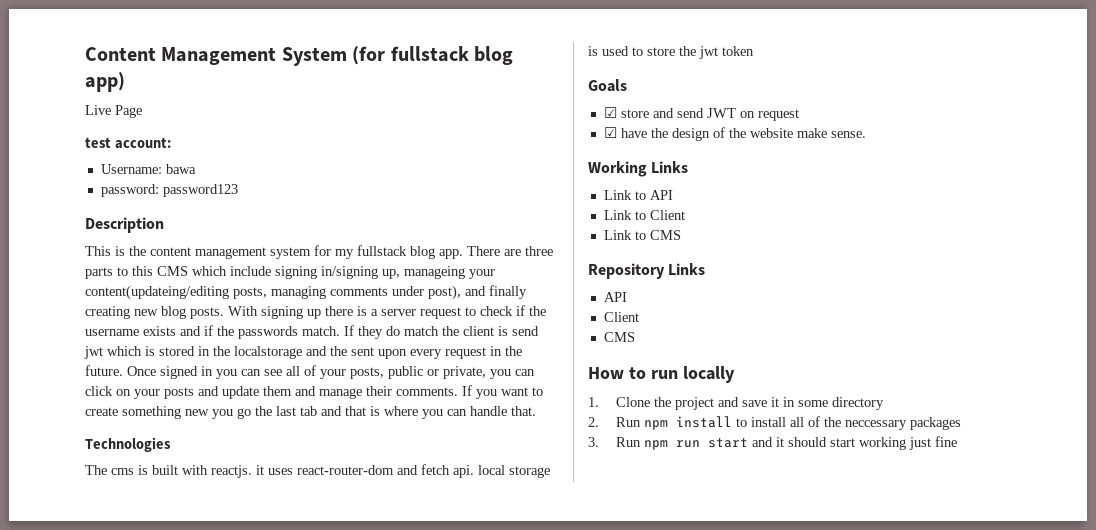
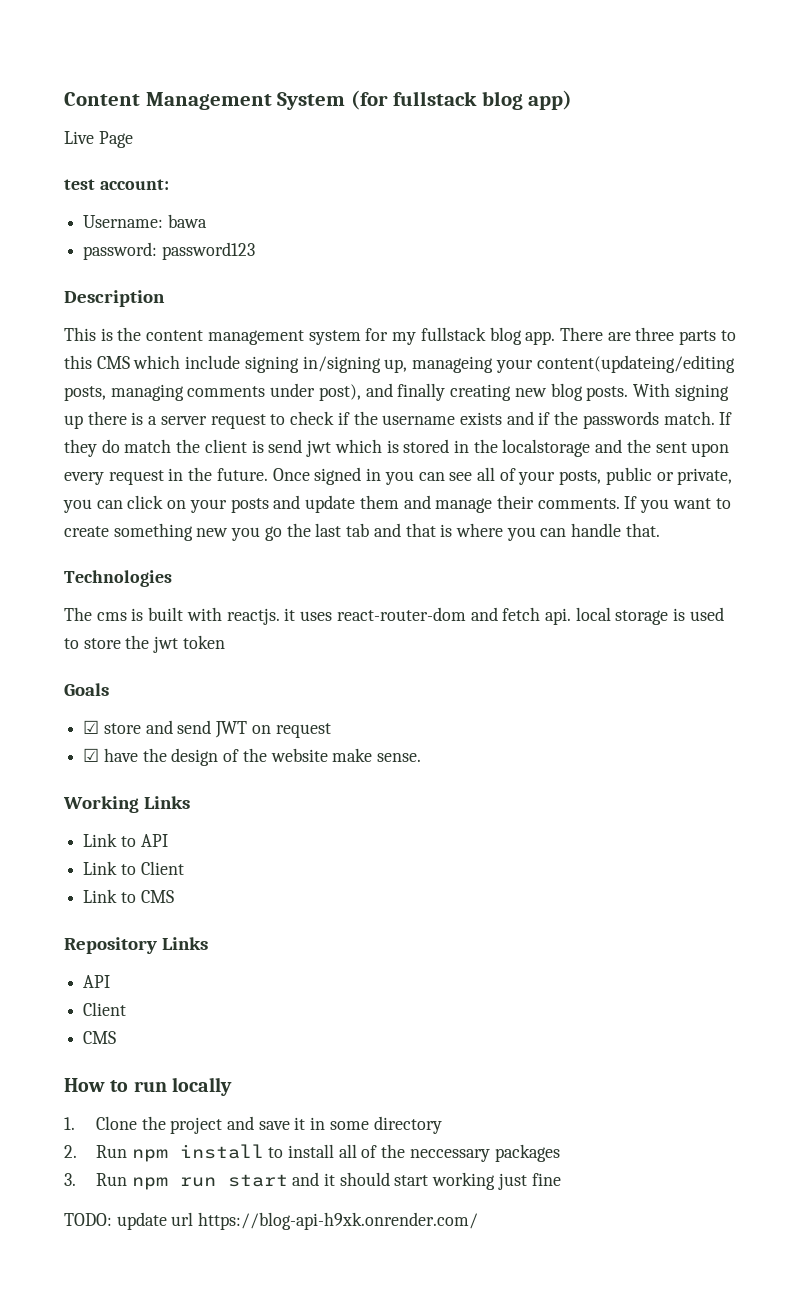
+ TODO: update url https://blog-api-h9xk.onrender.com/

